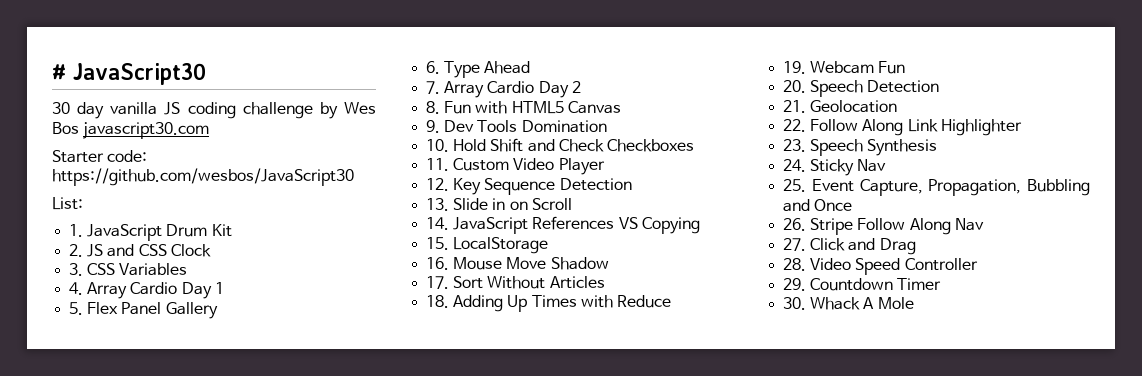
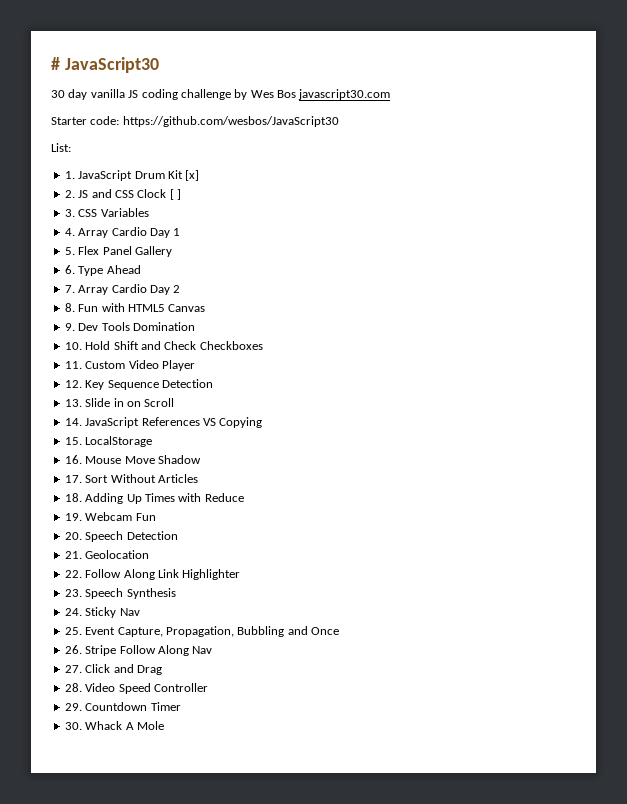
- 1. JavaScript Drum Kit
+ 1. JavaScript Drum Kit [x]
- 2. JS and CSS Clock
+ 2. JS and CSS Clock [ ]

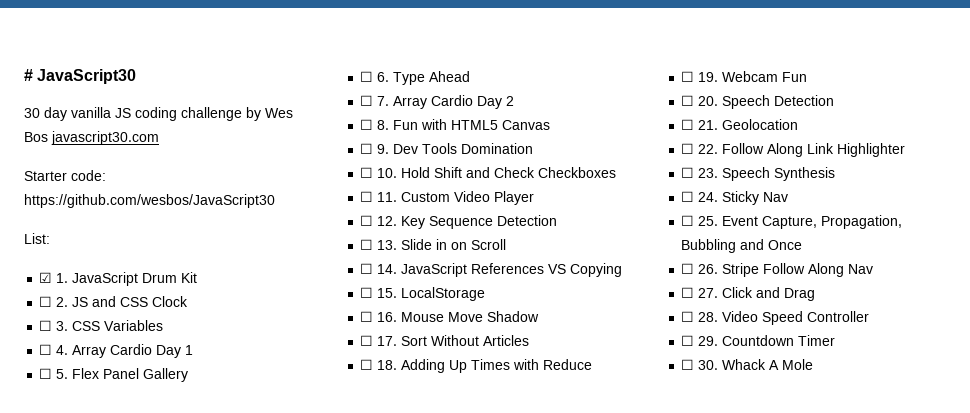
- 1. JavaScript Drum Kit [x]
- 2. JS and CSS Clock [ ]
- 3. CSS Variables
+ ☑ 1. JavaScript Drum Kit
+ ☐ 2. JS and CSS Clock
+ ☐ 3. CSS Variables
- 4. Array Cardio Day 1
+ ☐ 4. Array Cardio Day 1
- 5. Flex Panel Gallery
+ ☐ 5. Flex Panel Gallery
- 6. Type Ahead
+ ☐ 6. Type Ahead
- 7. Array Cardio Day 2
+ ☐ 7. Array Cardio Day 2
- 8. Fun with HTML5 Canvas
+ ☐ 8. Fun with HTML5 Canvas
- 9. Dev Tools Domination
+ ☐ 9. Dev Tools Domination
- 10. Hold Shift and Check Checkboxes
+ ☐ 10. Hold Shift and Check Checkboxes
- 11. Custom Video Player
+ ☐ 11. Custom Video Player
- 12. Key Sequence Detection
+ ☐ 12. Key Sequence Detection
- 13. Slide in on Scroll
+ ☐ 13. Slide in on Scroll
- 14. JavaScript References VS Copying
+ ☐ 14. JavaScript References VS Copying
- 15. LocalStorage
+ ☐ 15. LocalStorage
- 16. Mouse Move Shadow
+ ☐ 16. Mouse Move Shadow
- 17. Sort Without Articles
+ ☐ 17. Sort Without Articles
- 18. Adding Up Times with Reduce
+ ☐ 18. Adding Up Times with Reduce
- 19. Webcam Fun
+ ☐ 19. Webcam Fun
- 20. Speech Detection
+ ☐ 20. Speech Detection
- 21. Geolocation
+ ☐ 21. Geolocation
- 22. Follow Along Link Highlighter
+ ☐ 22. Follow Along Link Highlighter
- 23. Speech Synthesis
+ ☐ 23. Speech Synthesis
- 24. Sticky Nav
+ ☐ 24. Sticky Nav
- 25. Event Capture, Propagation, Bubbling and Once
+ ☐ 25. Event Capture, Propagation, Bubbling and Once
- 26. Stripe Follow Along Nav
+ ☐ 26. Stripe Follow Along Nav
- 27. Click and Drag
+ ☐ 27. Click and Drag
- 28. Video Speed Controller
+ ☐ 28. Video Speed Controller
- 29. Countdown Timer
+ ☐ 29. Countdown Timer
- 30. Whack A Mole
+ ☐ 30. Whack A Mole

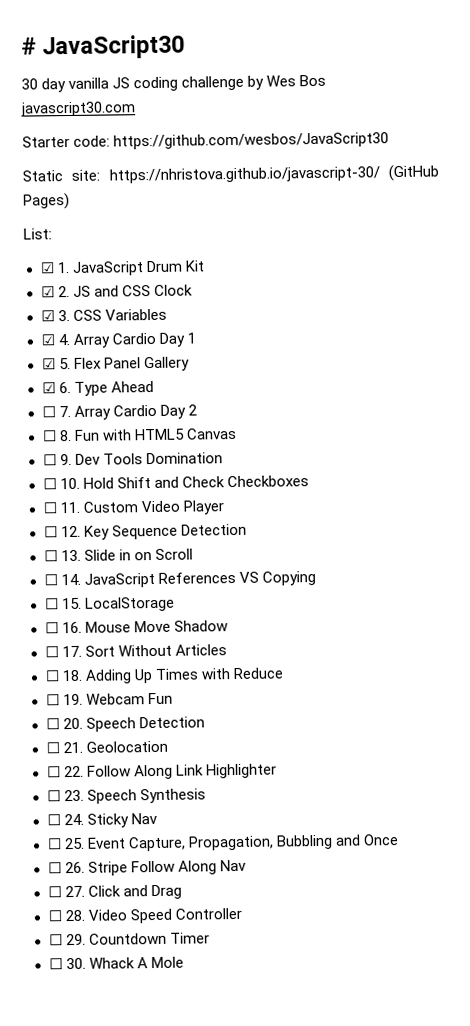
+ Static site: https://nhristova.github.io/javascript-30/ (GitHub Pages)
- ☐ 2. JS and CSS Clock
+ ☑ 2. JS and CSS Clock
- ☐ 3. CSS Variables
+ ☑ 3. CSS Variables
- ☐ 4. Array Cardio Day 1
+ ☑ 4. Array Cardio Day 1
- ☐ 5. Flex Panel Gallery
+ ☑ 5. Flex Panel Gallery
- ☐ 6. Type Ahead
+ ☑ 6. Type Ahead

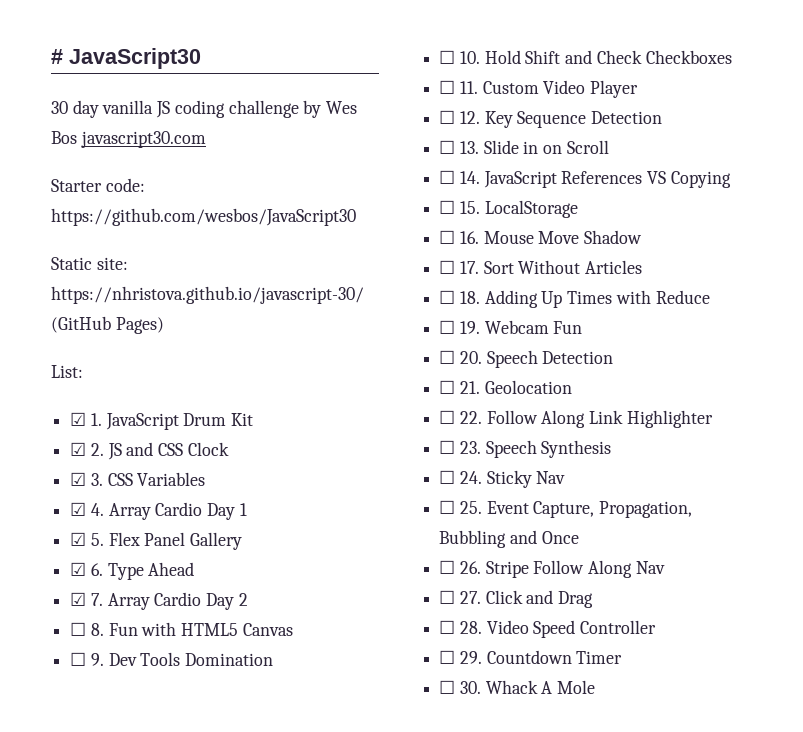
- ☐ 7. Array Cardio Day 2
+ ☑ 7. Array Cardio Day 2

